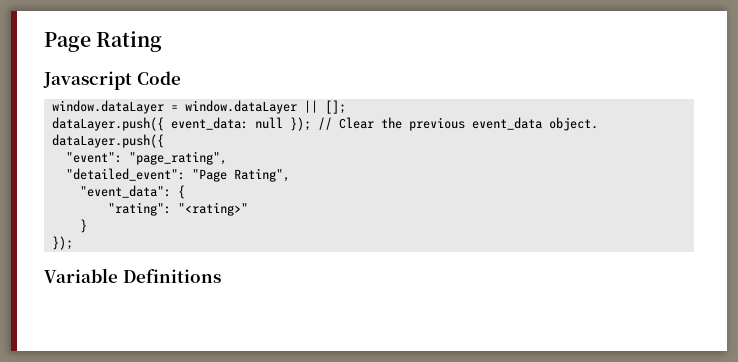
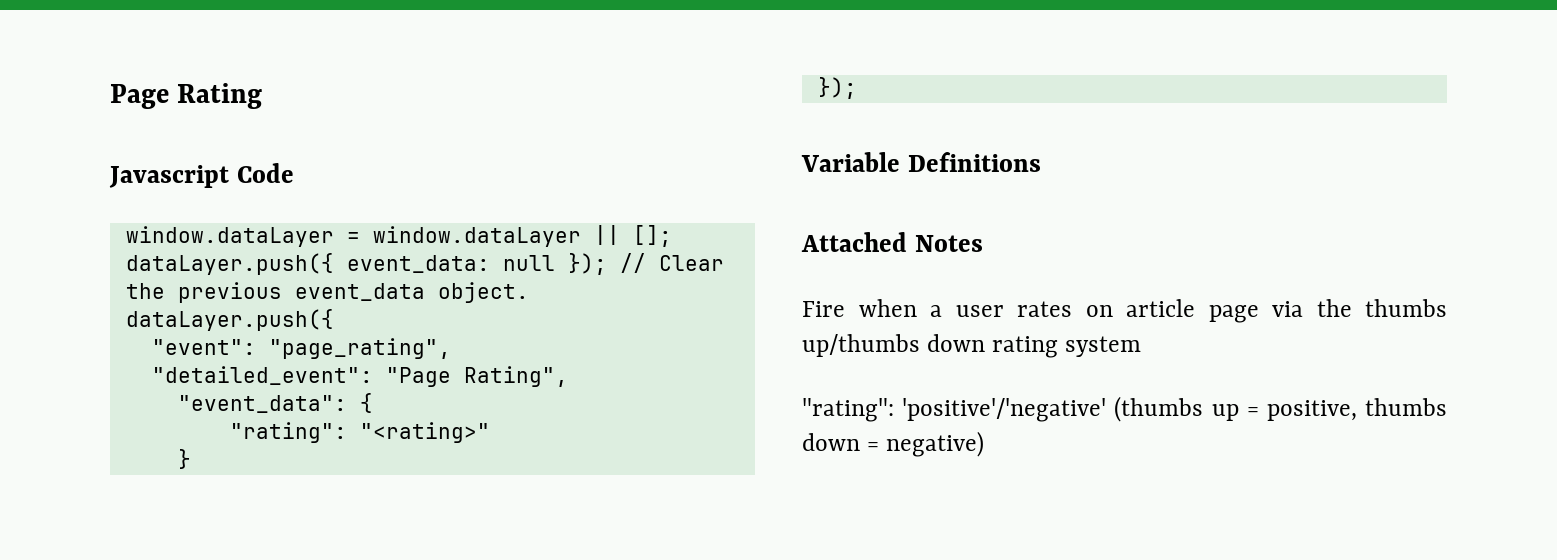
+ Attached Notes
+ Fire when a user rates on article page via the thumbs up/thumbs down rating system
+ "rating": 'positive'/'negative' (thumbs up = positive, thumbs down = negative)

